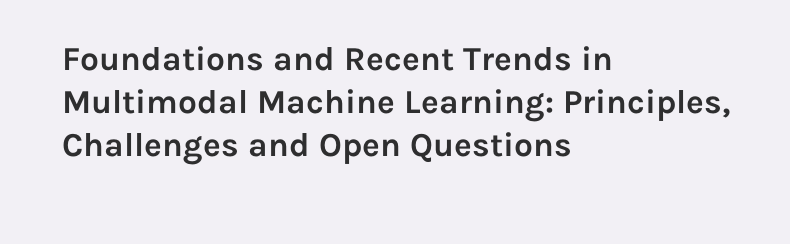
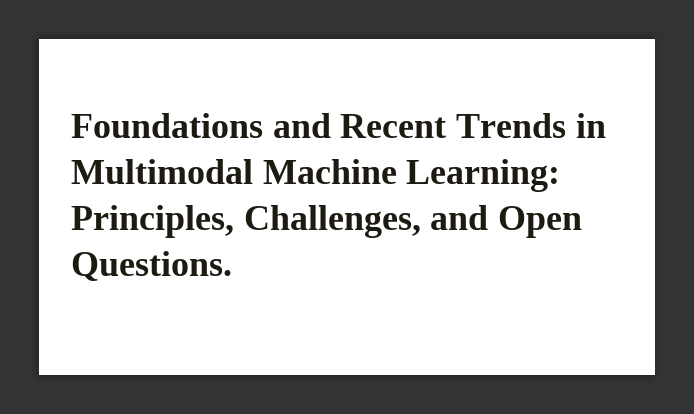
- Foundations and Recent Trends in Multimodal Machine Learning: Principles, Challenges and Open Questions
+ Foundations and Recent Trends in Multimodal Machine Learning: Principles, Challenges, and Open Questions.

